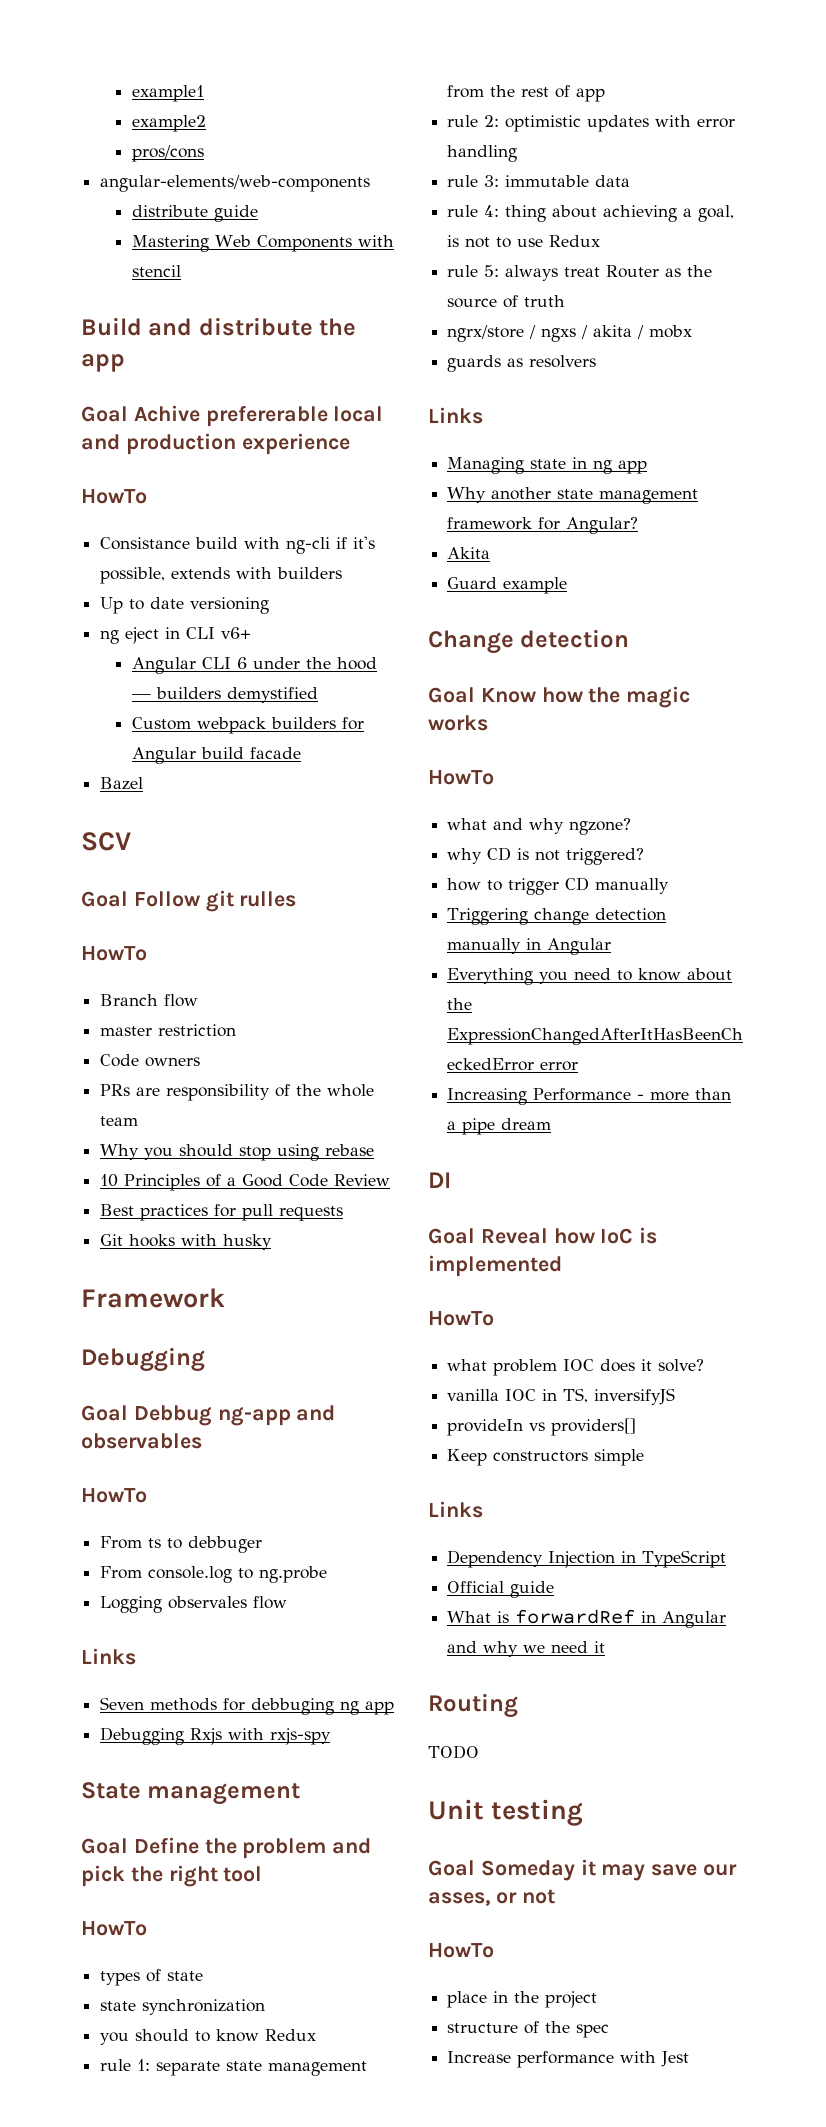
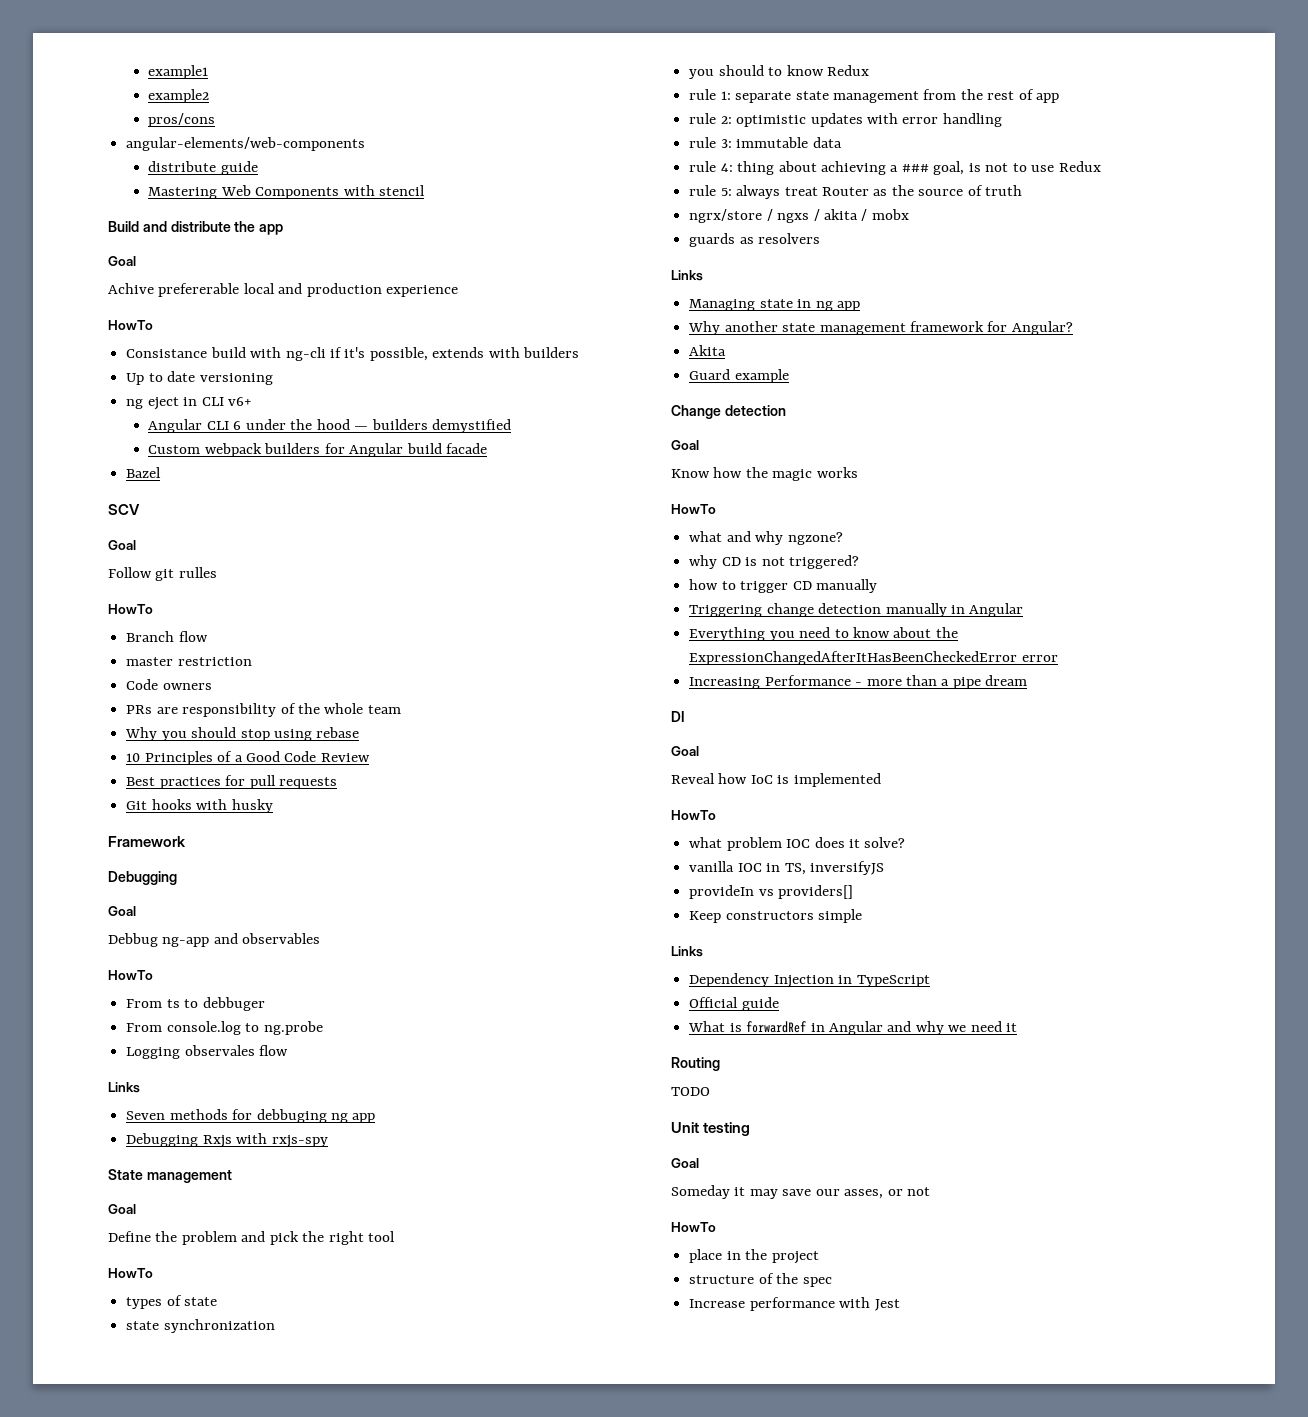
  Build and distribute the app
- Goal Achive prefererable local and production experience
+ Goal
+ Achive prefererable local and production experience
  SCV
- Goal Follow git rulles
+ Goal
+ Follow git rulles
  Framework
  Debugging
- Goal Debbug ng-app and observables
+ Goal
+ Debbug ng-app and observables
  State management
- Goal Define the problem and pick the right tool
+ Goal
+ Define the problem and pick the right tool
- rule 4: thing about achieving a goal, is not to use Redux
+ rule 4: thing about achieving a ### goal, is not to use Redux
  Change detection
- Goal Know how the magic works
+ Goal
+ Know how the magic works
  DI
- Goal Reveal how IoC is implemented
+ Goal
+ Reveal how IoC is implemented
  Unit testing
- Goal Someday it may save our asses, or not
+ Goal
+ Someday it may save our asses, or not

